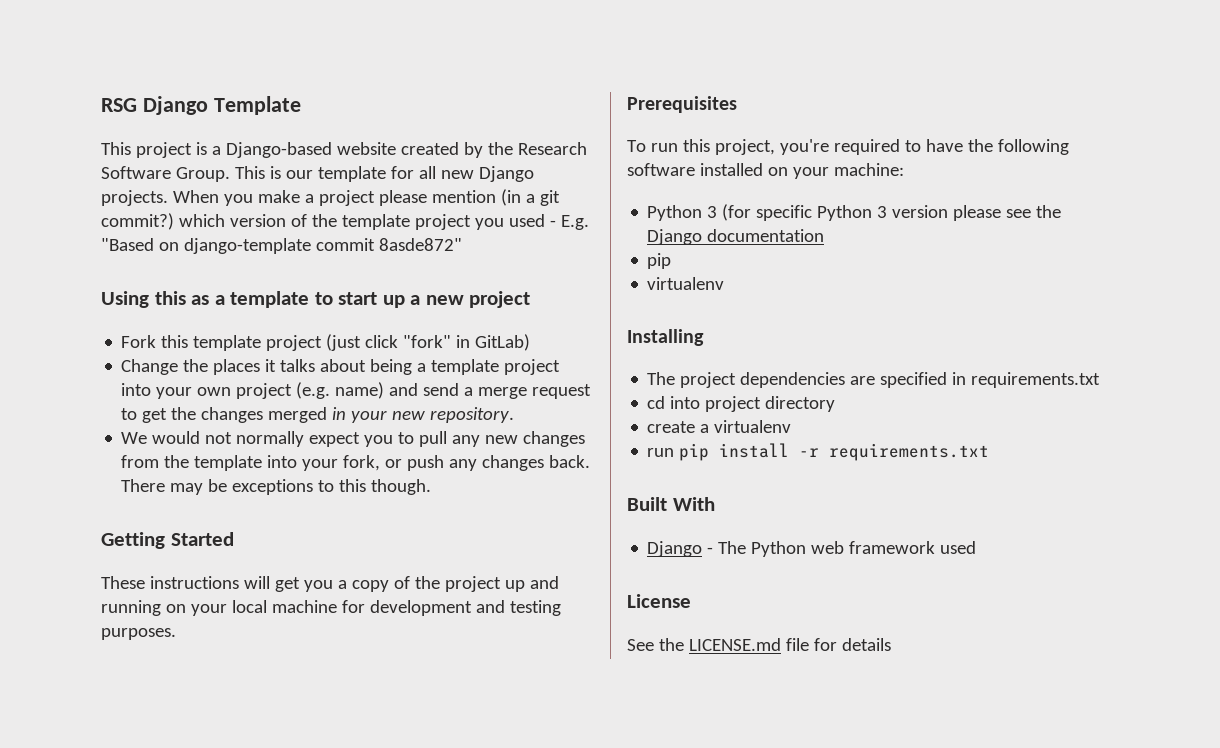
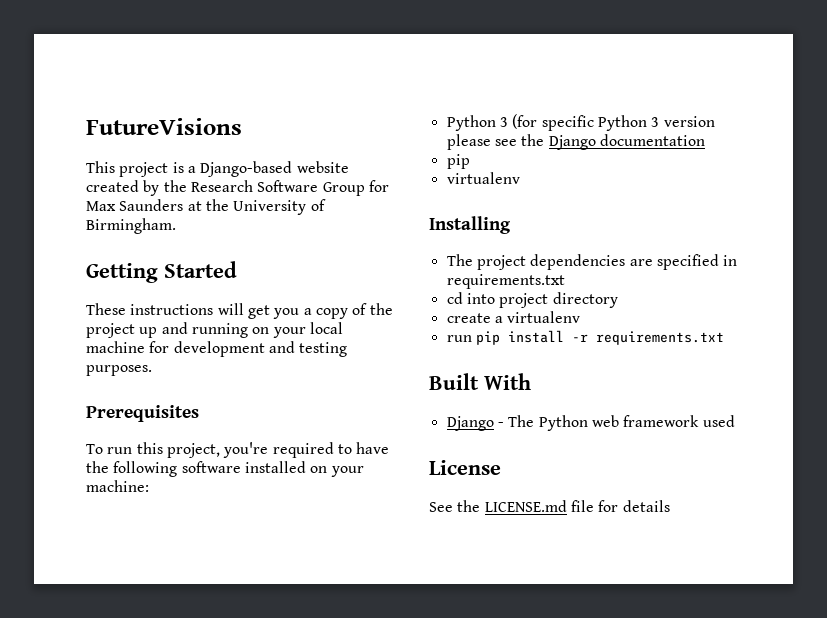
- RSG Django Template
+ FutureVisions
- This project is a Django-based website created by the Research Software Group. This is our template for all new Django projects. When you make a project please mention (in a git commit?) which version of the template project you used - E.g. "Based on django-template commit 8asde872"
- Using this as a template to start up a new project
- Fork this template project (just click "fork" in GitLab)
- Change the places it talks about being a template project into your own project (e.g. name) and send a merge request to get the changes merged in your new repository.
- We would not normally expect you to pull any new changes from the template into your fork, or push any changes back. There may be exceptions to this though.
+ This project is a Django-based website created by the Research Software Group for Max Saunders at the University of Birmingham.

